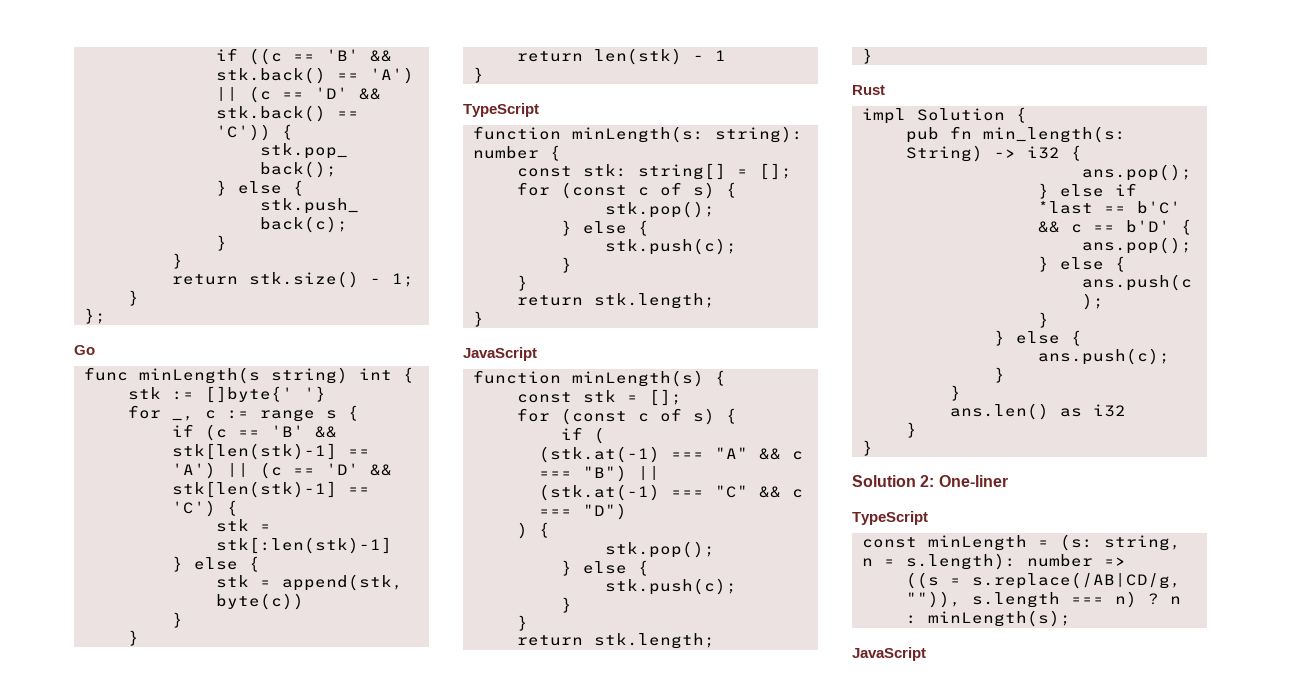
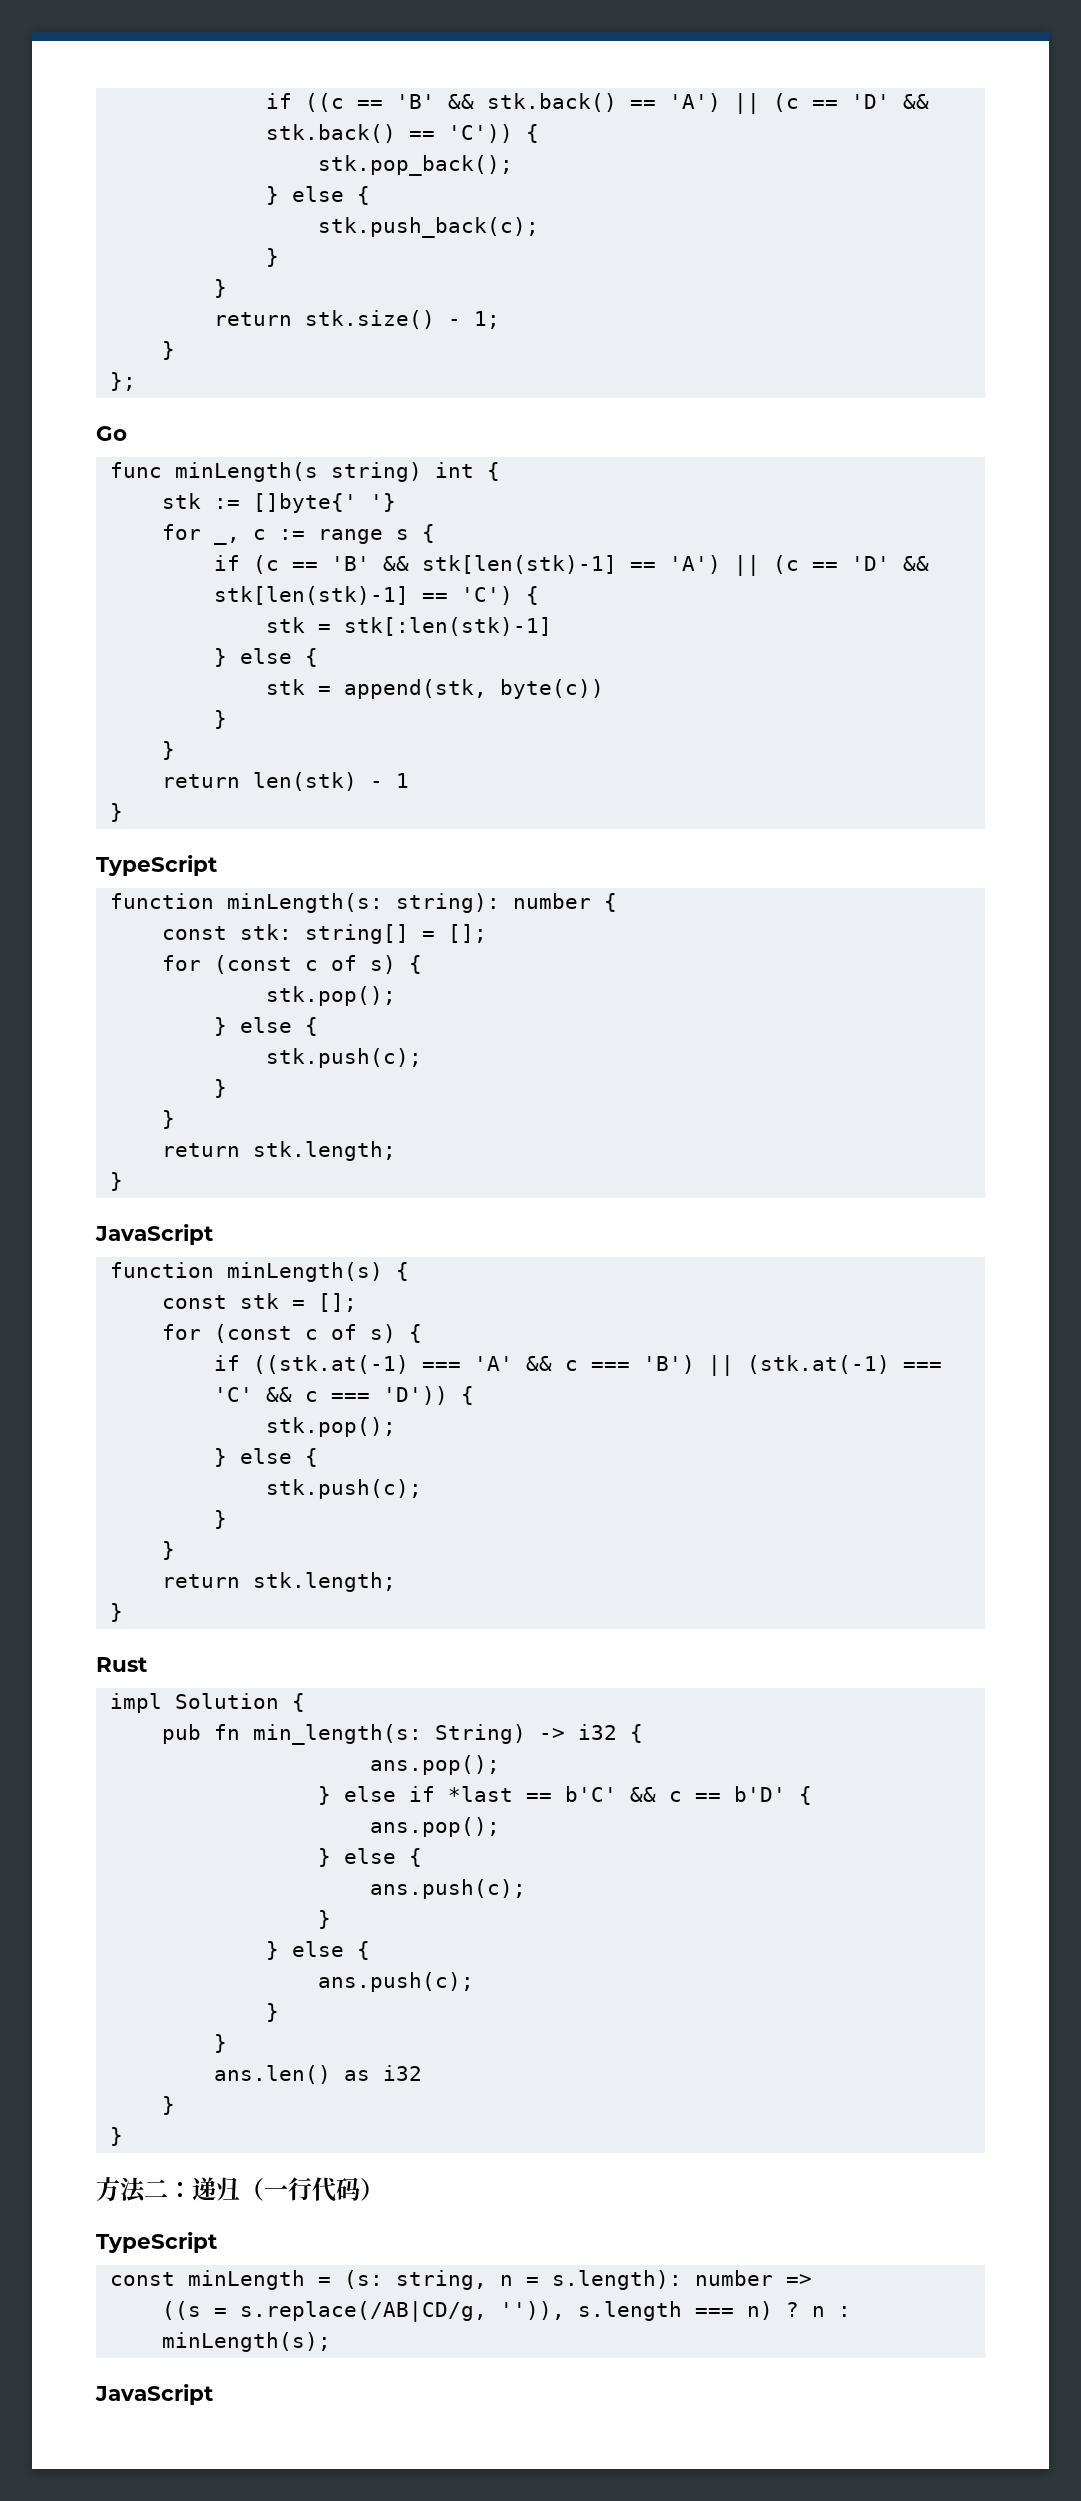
- if (
- (stk.at(-1) === "A" && c === "B") ||
- (stk.at(-1) === "C" && c === "D")
- ) {
+ if ((stk.at(-1) === 'A' && c === 'B') || (stk.at(-1) === 'C' && c === 'D')) {
- Solution 2: One-liner
+ 方法二：递归（一行代码）
- ((s = s.replace(/AB|CD/g, "")), s.length === n) ? n : minLength(s);
+ ((s = s.replace(/AB|CD/g, '')), s.length === n) ? n : minLength(s);

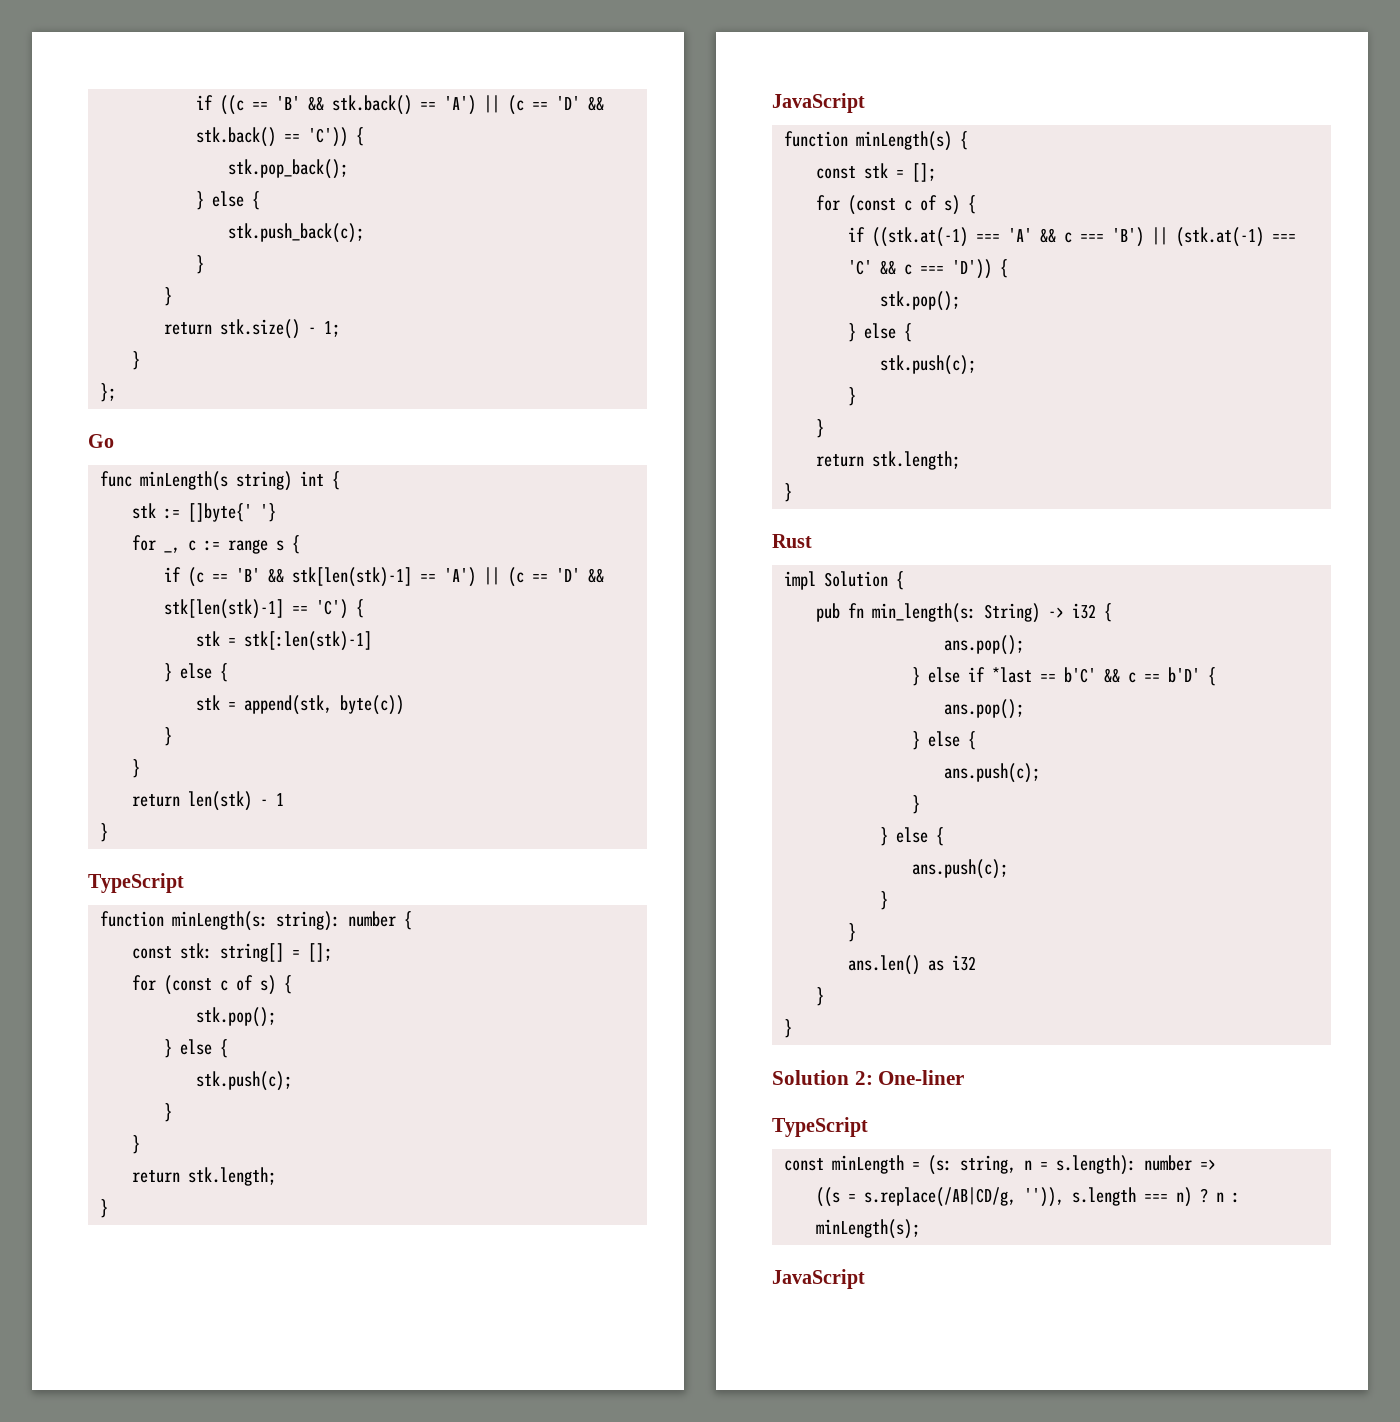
- 方法二：递归（一行代码）
+ Solution 2: One-liner

